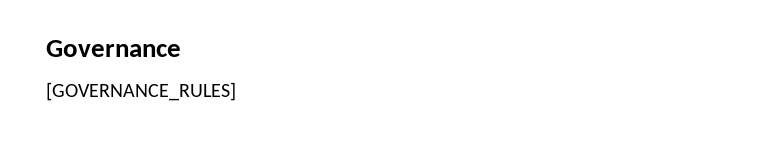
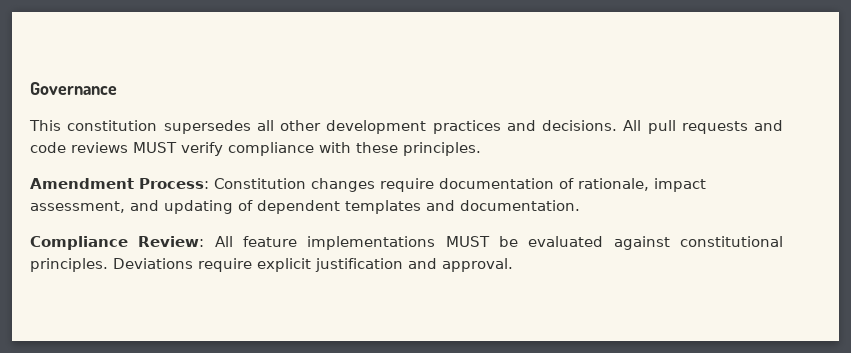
- [GOVERNANCE_RULES]
+ This constitution supersedes all other development practices and decisions. All pull requests and code reviews MUST verify compliance with these principles.
+ Amendment Process: Constitution changes require documentation of rationale, impact assessment, and updating of dependent templates and documentation.
+ Compliance Review: All feature implementations MUST be evaluated against constitutional principles. Deviations require explicit justification and approval.

